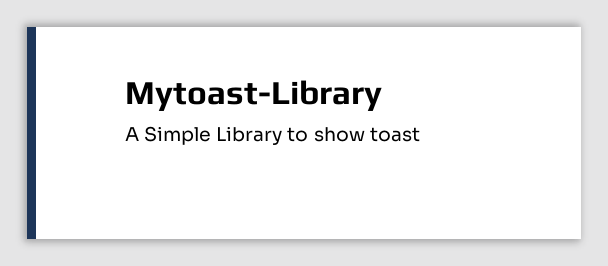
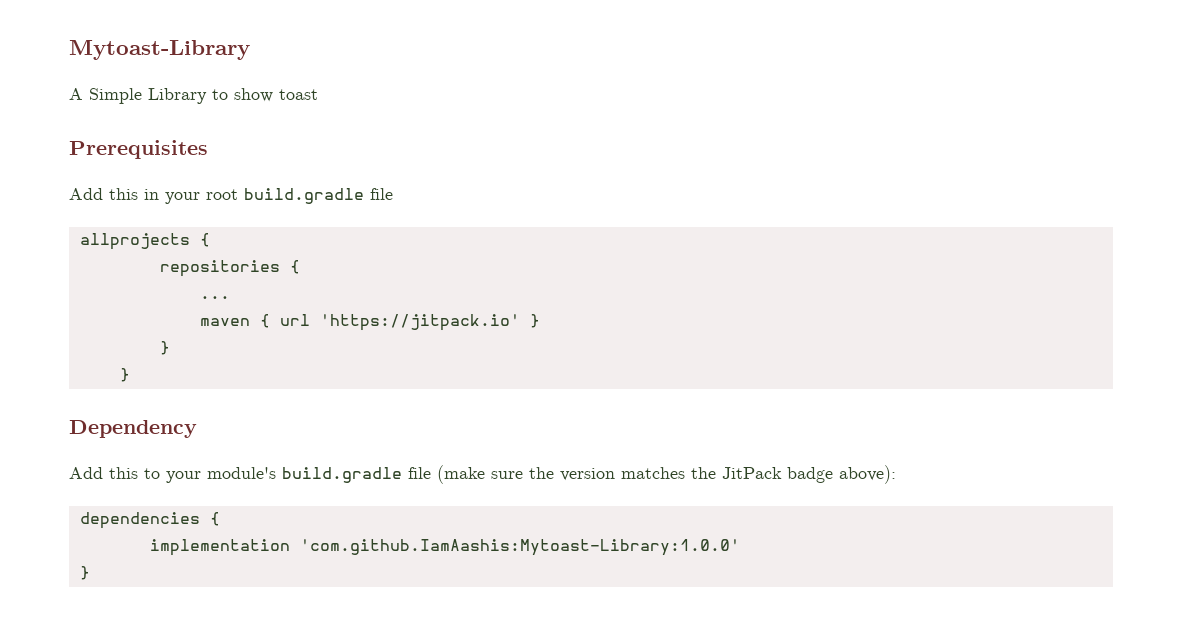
+ Prerequisites
+ Add this in your root build.gradle file
+ allprojects {
+ repositories {
+ ...
+ maven { url 'https://jitpack.io' }
+ }
+ }
+ Dependency
+ Add this to your module's build.gradle file (make sure the version matches the JitPack badge above):
+ dependencies {
+ implementation 'com.github.IamAashis:Mytoast-Library:1.0.0'
+ }

